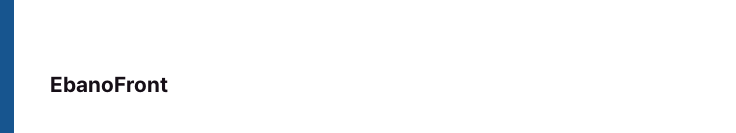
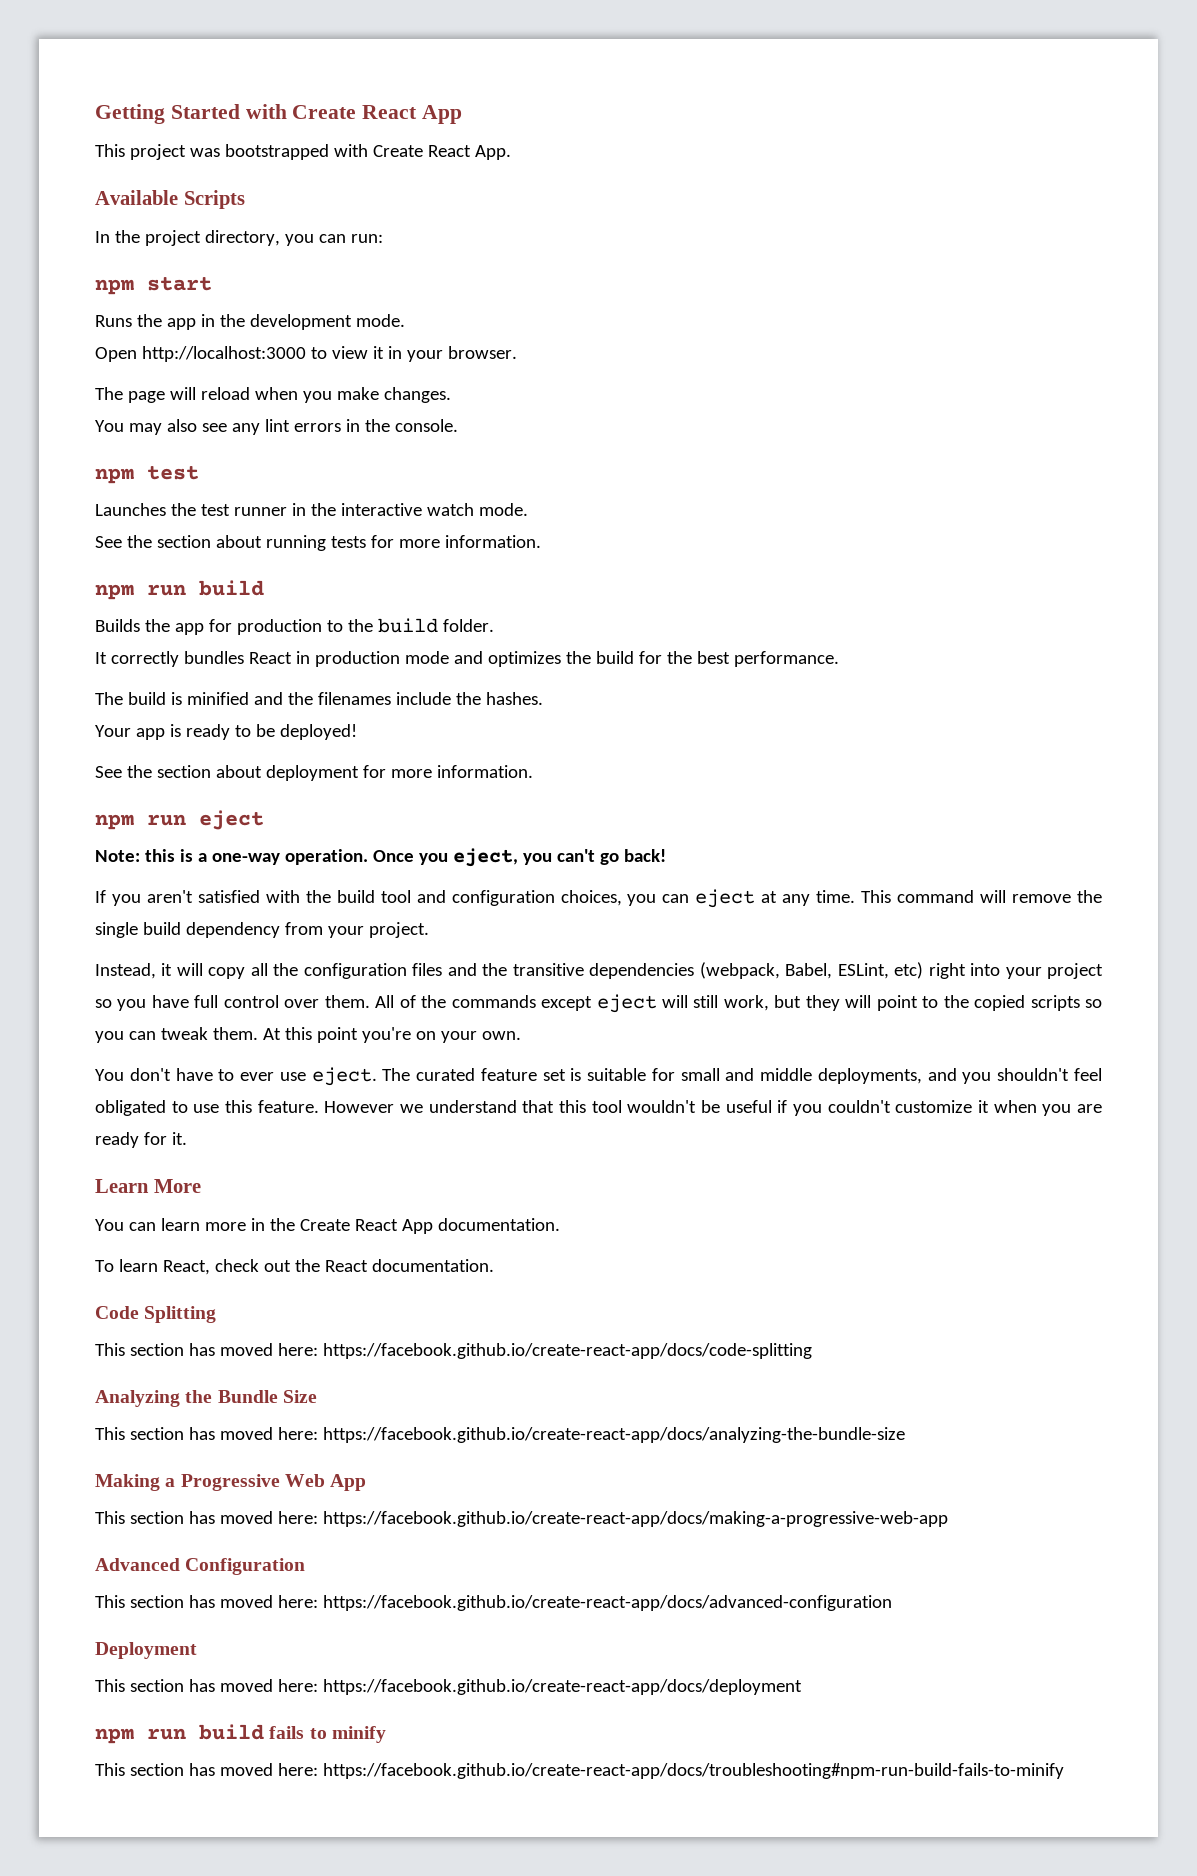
- EbanoFront
+ Getting Started with Create React App
+ This project was bootstrapped with Create React App.
+ Available Scripts
+ In the project directory, you can run:
+ npm start
+ Runs the app in the development mode.
+ Open http://localhost:3000 to view it in your browser.
+ The page will reload when you make changes.
+ You may also see any lint errors in the console.
+ npm test
+ Launches the test runner in the interactive watch mode.
+ See the section about running tests for more information.
+ npm run build
+ Builds the app for production to the build folder.
+ It correctly bundles React in production mode and optimizes the build for the best performance.
+ The build is minified and the filenames include the hashes.
+ Your app is ready to be deployed!
+ See the section about deployment for more information.
+ npm run eject
+ Note: this is a one-way operation. Once you eject, you can't go back!
+ If you aren't satisfied with the build tool and configuration choices, you can eject at any time. This command will remove the single build dependency from your project.
+ Instead, it will copy all the configuration files and the transitive dependencies (webpack, Babel, ESLint, etc) right into your project so you have full control over them. All of the commands except eject will still work, but they will point to the copied scripts so you can tweak them. At this point you're on your own.
+ You don't have to ever use eject. The curated feature set is suitable for small and middle deployments, and you shouldn't feel obligated to use this feature. However we understand that this tool wouldn't be useful if you couldn't customize it when you are ready for it.
+ Learn More
+ You can learn more in the Create React App documentation.
+ To learn React, check out the React documentation.
+ Code Splitting
+ This section has moved here: https://facebook.github.io/create-react-app/docs/code-splitting
+ Analyzing the Bundle Size
+ This section has moved here: https://facebook.github.io/create-react-app/docs/analyzing-the-bundle-size
+ Making a Progressive Web App
+ This section has moved here: https://facebook.github.io/create-react-app/docs/making-a-progressive-web-app
+ Advanced Configuration
+ This section has moved here: https://facebook.github.io/create-react-app/docs/advanced-configuration
+ Deployment
+ This section has moved here: https://facebook.github.io/create-react-app/docs/deployment
+ npm run build fails to minify
+ This section has moved here: https://facebook.github.io/create-react-app/docs/troubleshooting#npm-run-build-fails-to-minify

